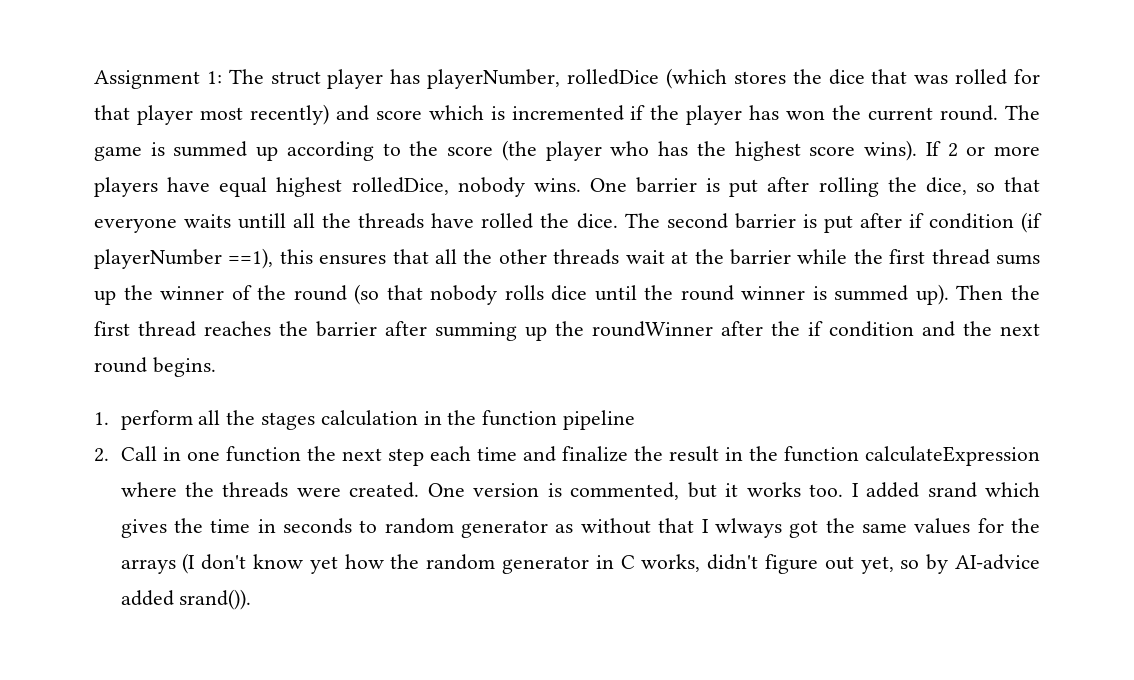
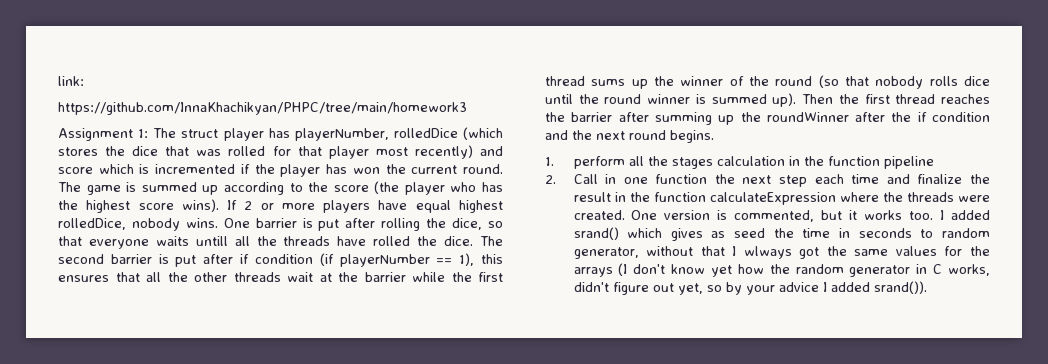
+ link:
+ https://github.com/InnaKhachikyan/PHPC/tree/main/homework3
- The second barrier is put after if condition (if playerNumber ==1), this ensures that all the other threads wait at the barrier while the first thread sums up the winner of the round (so that nobody rolls dice until the round winner is summed up).
+ The second barrier is put after if condition (if playerNumber == 1), this ensures that all the other threads wait at the barrier while the first thread sums up the winner of the round (so that nobody rolls dice until the round winner is summed up).
- I added srand which gives the time in seconds to random generator as without that I wlways got the same values for the arrays (I don't know yet how the random generator in C works, didn't figure out yet, so by AI-advice added srand()).
+ I added srand() which gives as seed the time in seconds to random generator, without that I wlways got the same values for the arrays (I don't know yet how the random generator in C works, didn't figure out yet, so by your advice I added srand()).

